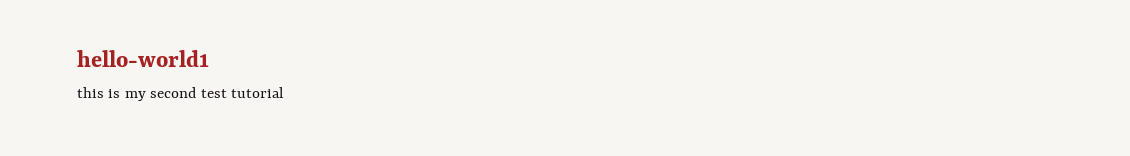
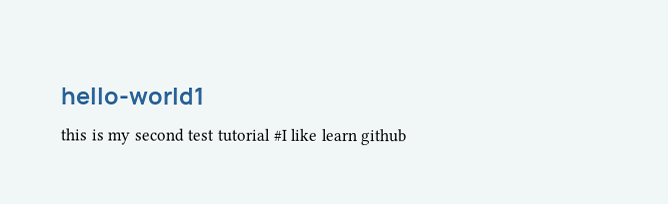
- this is my second test tutorial
+ this is my second test tutorial #I like learn github

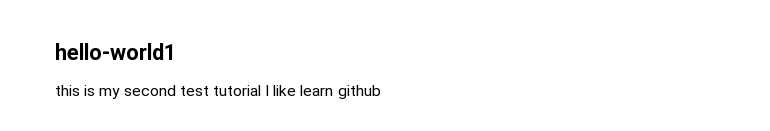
- this is my second test tutorial #I like learn github
+ this is my second test tutorial I like learn github

